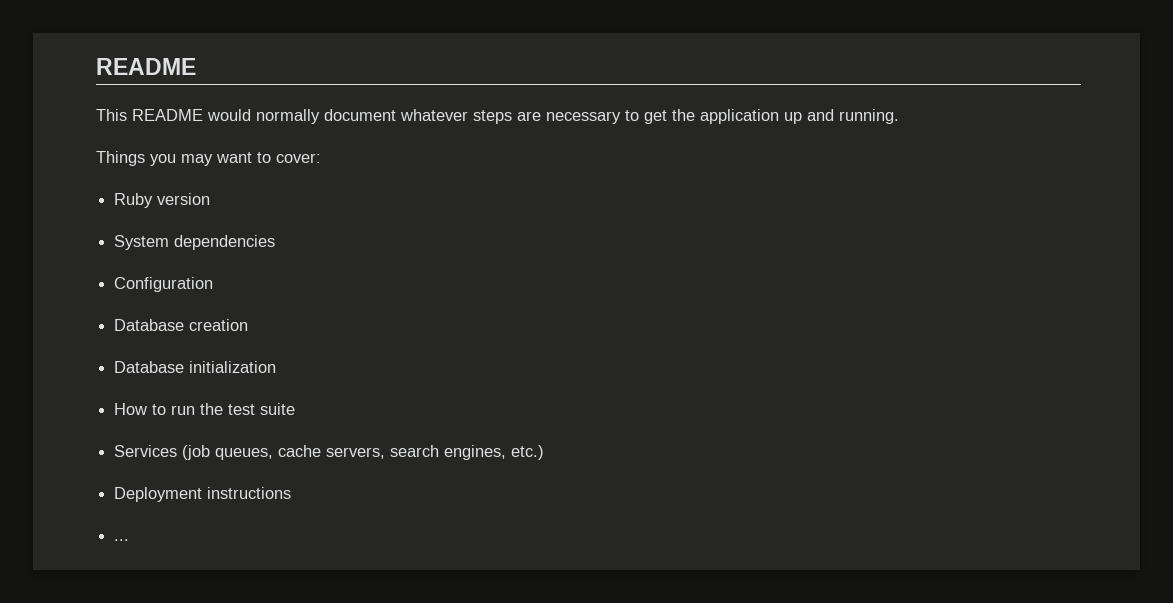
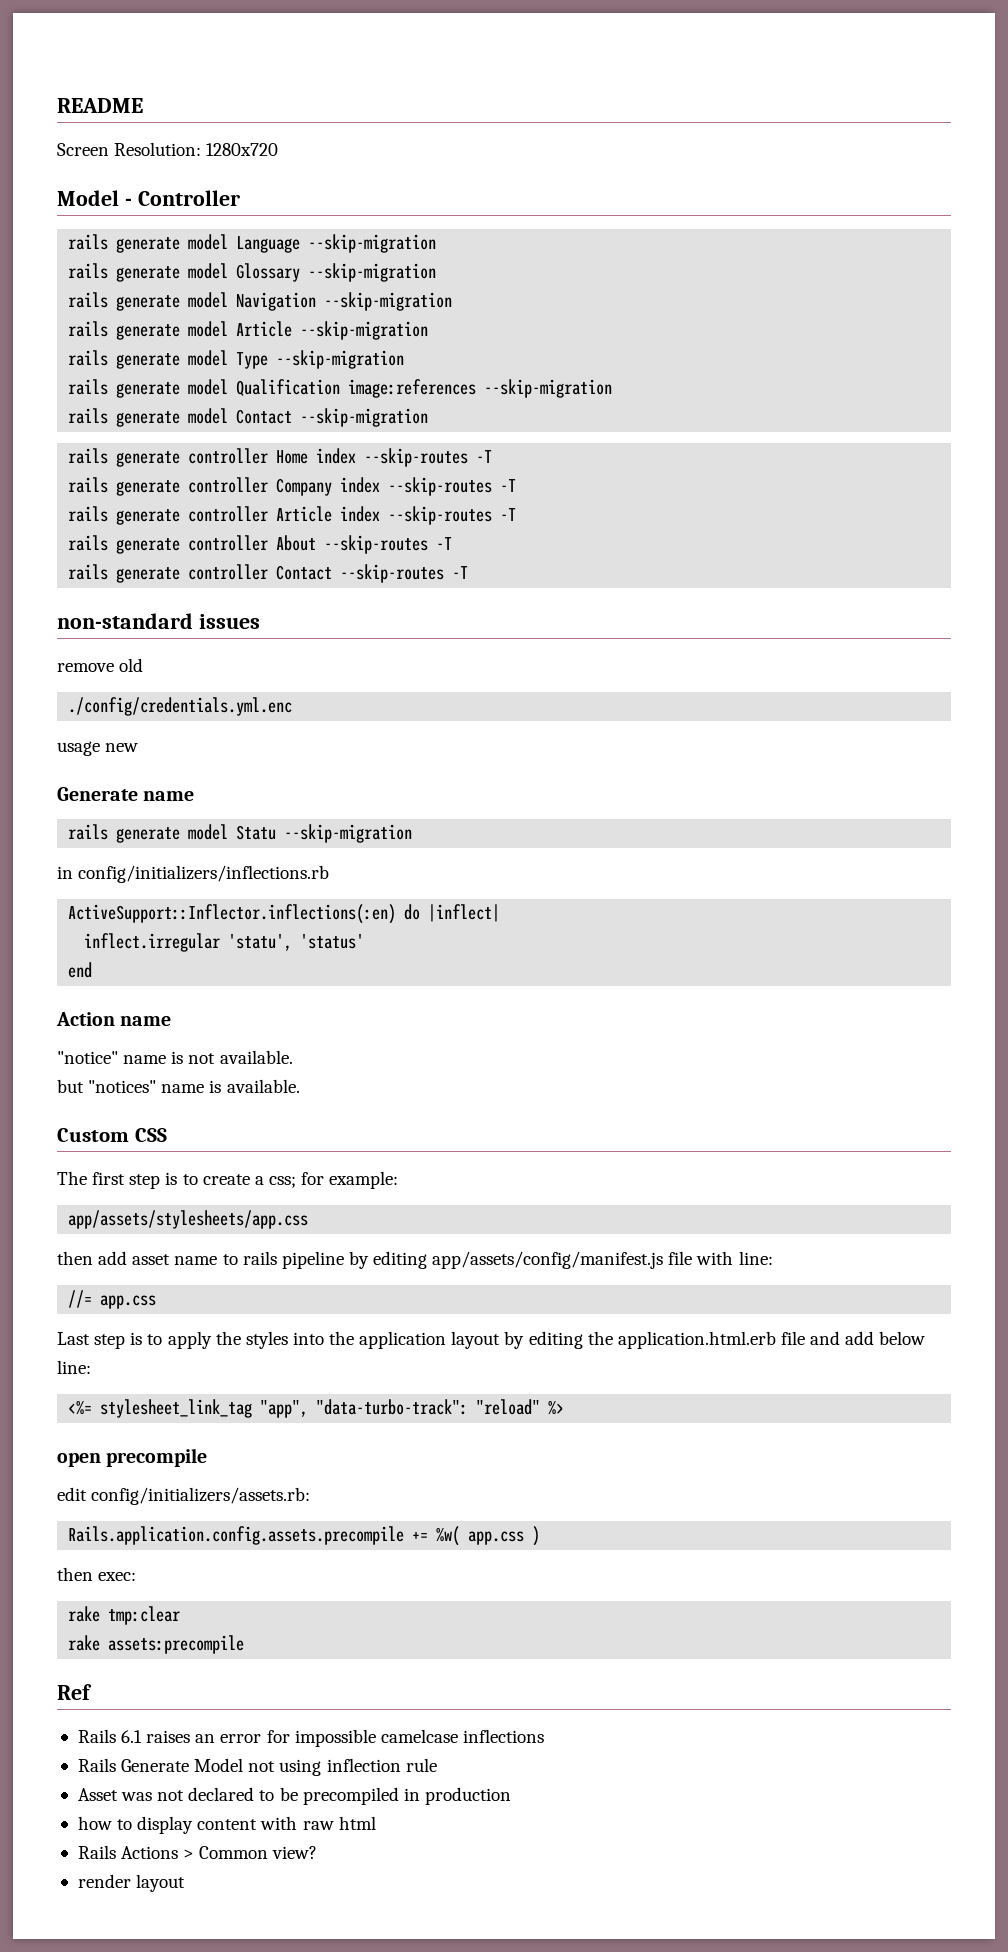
- This README would normally document whatever steps are necessary to get the application up and running.
- Things you may want to cover:
- Ruby version
- System dependencies
- Configuration
- Database creation
- Database initialization
- How to run the test suite
- Services (job queues, cache servers, search engines, etc.)
- Deployment instructions
- ...
+ Screen Resolution: 1280x720
+ Model - Controller
+ rails generate model Language --skip-migration
+ rails generate model Glossary --skip-migration
+ rails generate model Navigation --skip-migration
+ rails generate model Article --skip-migration
+ rails generate model Type --skip-migration
+ rails generate model Qualification image:references --skip-migration
+ rails generate model Contact --skip-migration
+ rails generate controller Home index --skip-routes -T
+ rails generate controller Company index --skip-routes -T
+ rails generate controller Article index --skip-routes -T
+ rails generate controller About --skip-routes -T
+ rails generate controller Contact --skip-routes -T
+ non-standard issues
+ remove old
+ ./config/credentials.yml.enc
+ usage new
+ Generate name
+ rails generate model Statu --skip-migration
+ in config/initializers/inflections.rb
+ ActiveSupport::Inflector.inflections(:en) do |inflect|
+ inflect.irregular 'statu', 'status'
+ end
+ Action name
+ "notice" name is not available.
+ but "notices" name is available.
+ Custom CSS
+ The first step is to create a css; for example:
+ app/assets/stylesheets/app.css
+ then add asset name to rails pipeline by editing app/assets/config/manifest.js file with line:
+ //= app.css
+ Last step is to apply the styles into the application layout by editing the application.html.erb file and add below line:
+ <%= stylesheet_link_tag "app", "data-turbo-track": "reload" %>
+ open precompile
+ edit config/initializers/assets.rb:
+ Rails.application.config.assets.precompile += %w( app.css )
+ then exec:
+ rake tmp:clear
+ rake assets:precompile
+ Ref
+ Rails 6.1 raises an error for impossible camelcase inflections
+ Rails Generate Model not using inflection rule
+ Asset was not declared to be precompiled in production
+ how to display content with raw html
+ Rails Actions > Common view?
+ render layout

